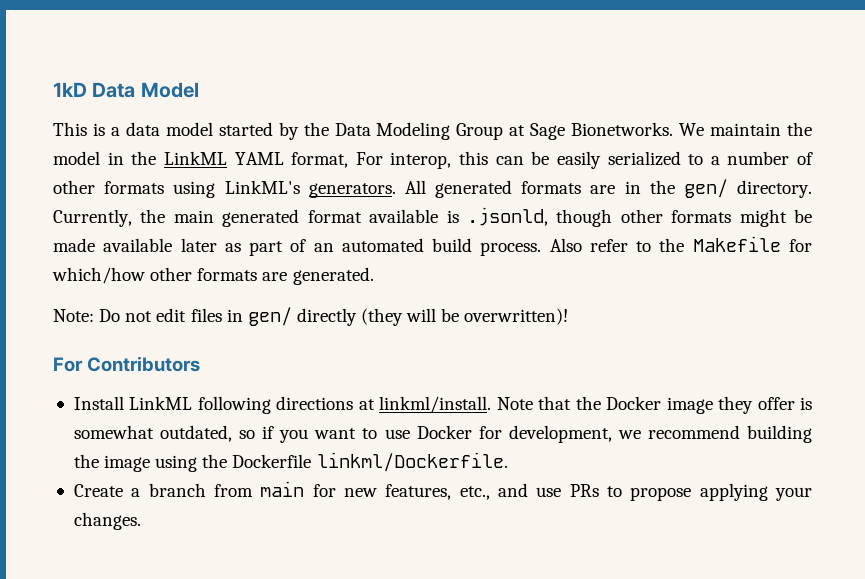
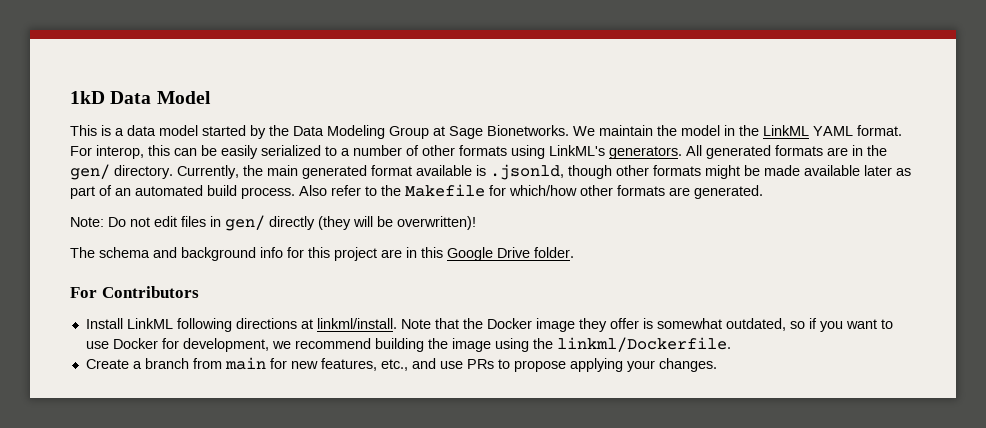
- We maintain the model in the LinkML YAML format, For interop, this can be easily serialized to a number of other formats using LinkML's generators.
+ We maintain the model in the LinkML YAML format. For interop, this can be easily serialized to a number of other formats using LinkML's generators.
+ The schema and background info for this project are in this Google Drive folder.
- Note that the Docker image they offer is somewhat outdated, so if you want to use Docker for development, we recommend building the image using the Dockerfile linkml/Dockerfile.
+ Note that the Docker image they offer is somewhat outdated, so if you want to use Docker for development, we recommend building the image using the linkml/Dockerfile.

